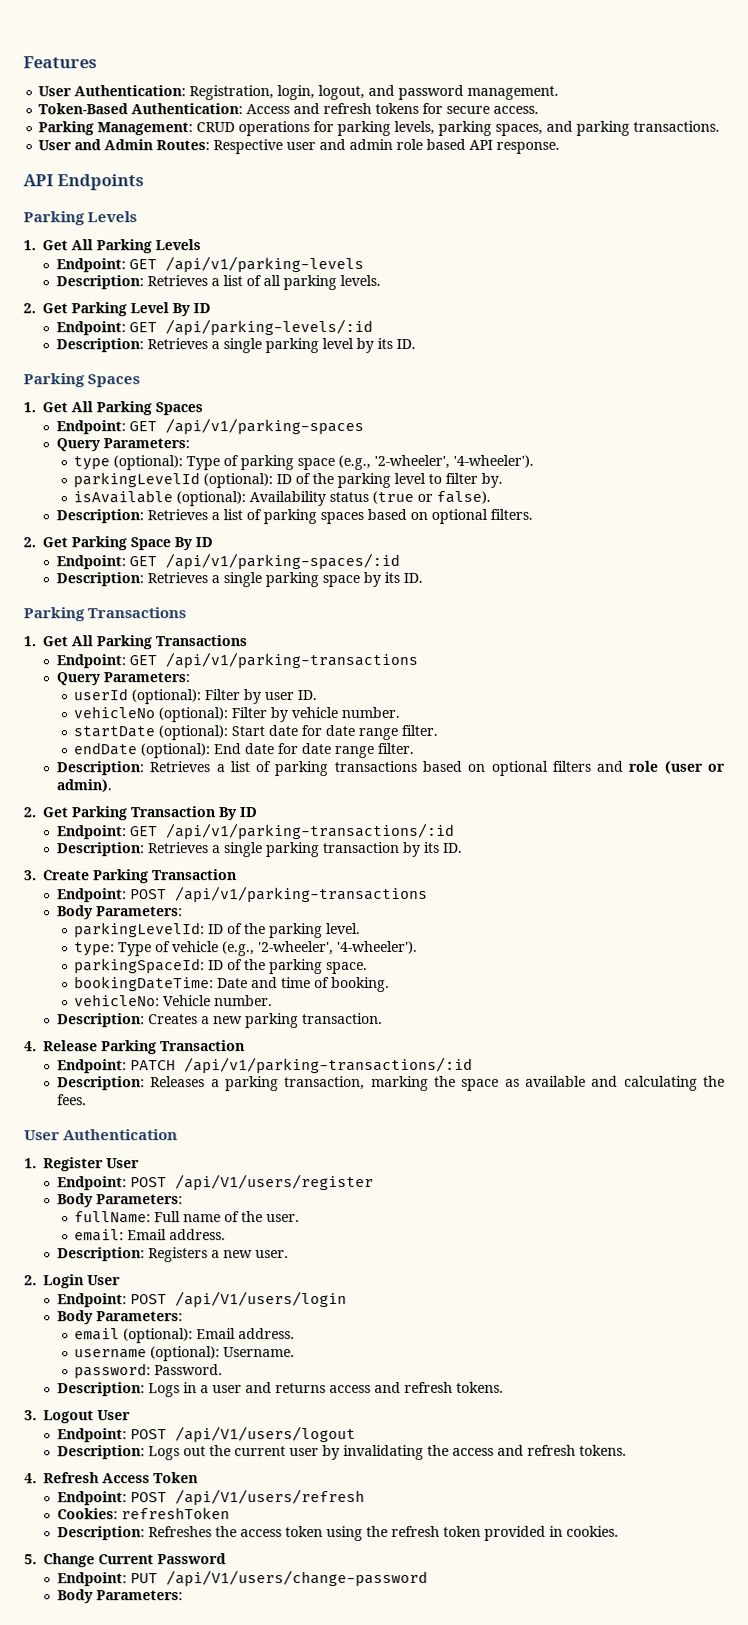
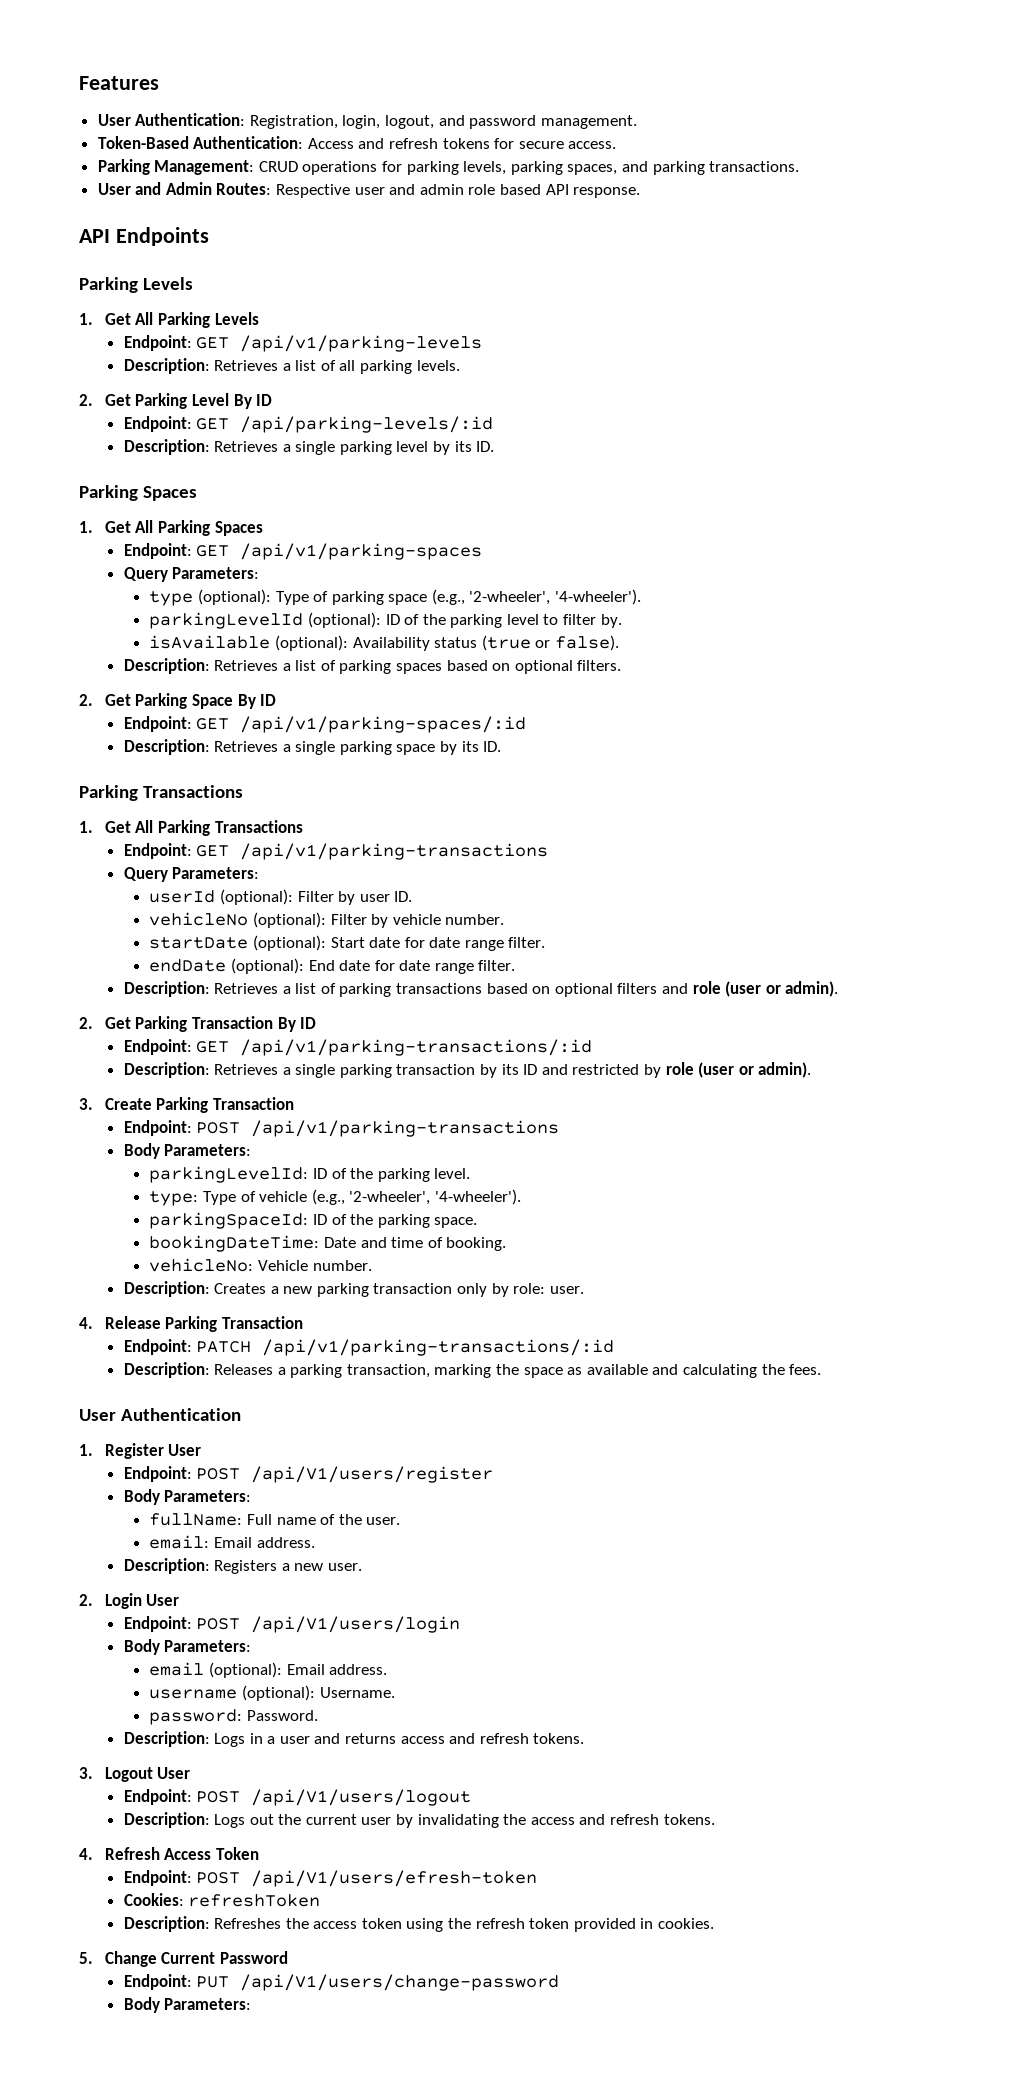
- Description: Retrieves a single parking transaction by its ID.
+ Description: Retrieves a single parking transaction by its ID and restricted by role (user or admin).
- Description: Creates a new parking transaction.
+ Description: Creates a new parking transaction only by role: user.
- Endpoint: POST /api/V1/users/refresh
+ Endpoint: POST /api/V1/users/efresh-token

